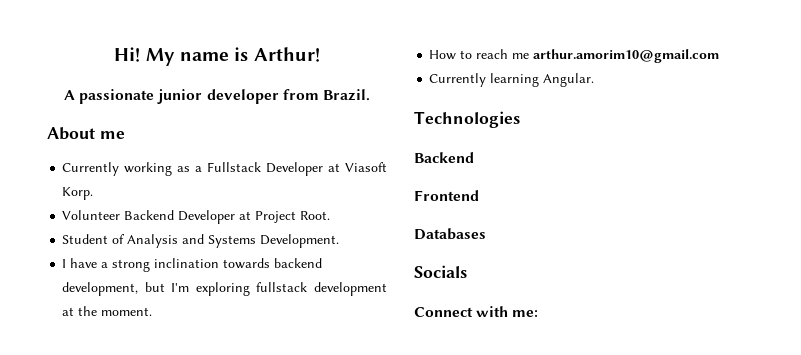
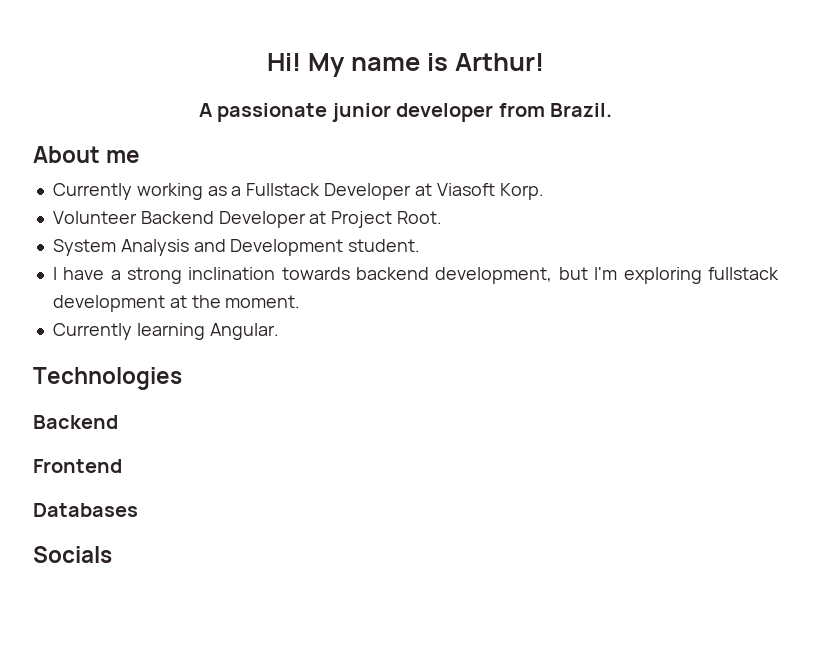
- Student of Analysis and Systems Development.
+ System Analysis and Development student.
- How to reach me arthur.amorim10@gmail.com
- Connect with me:

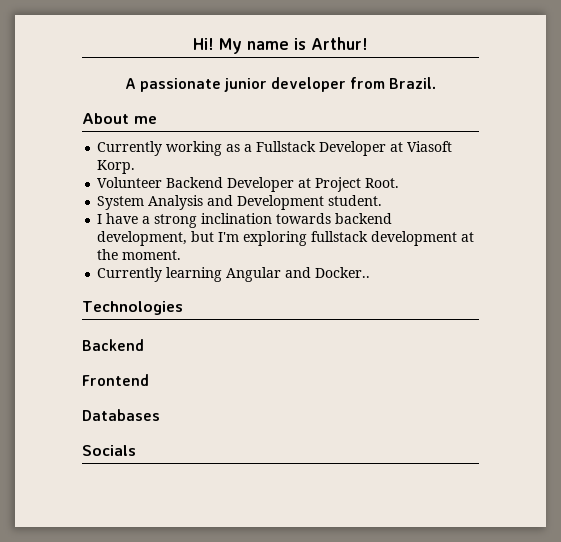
- Currently learning Angular.
+ Currently learning Angular and Docker..

